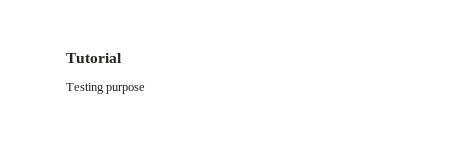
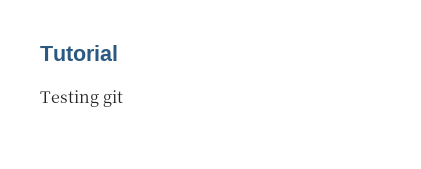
- Testing purpose
+ Testing git

